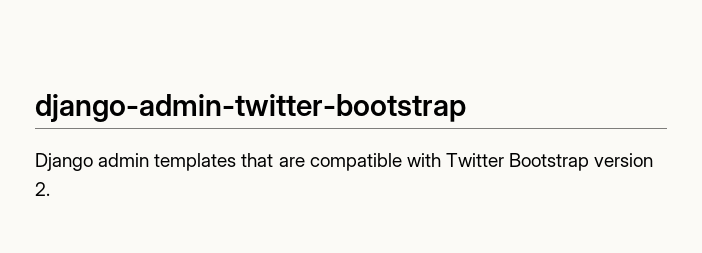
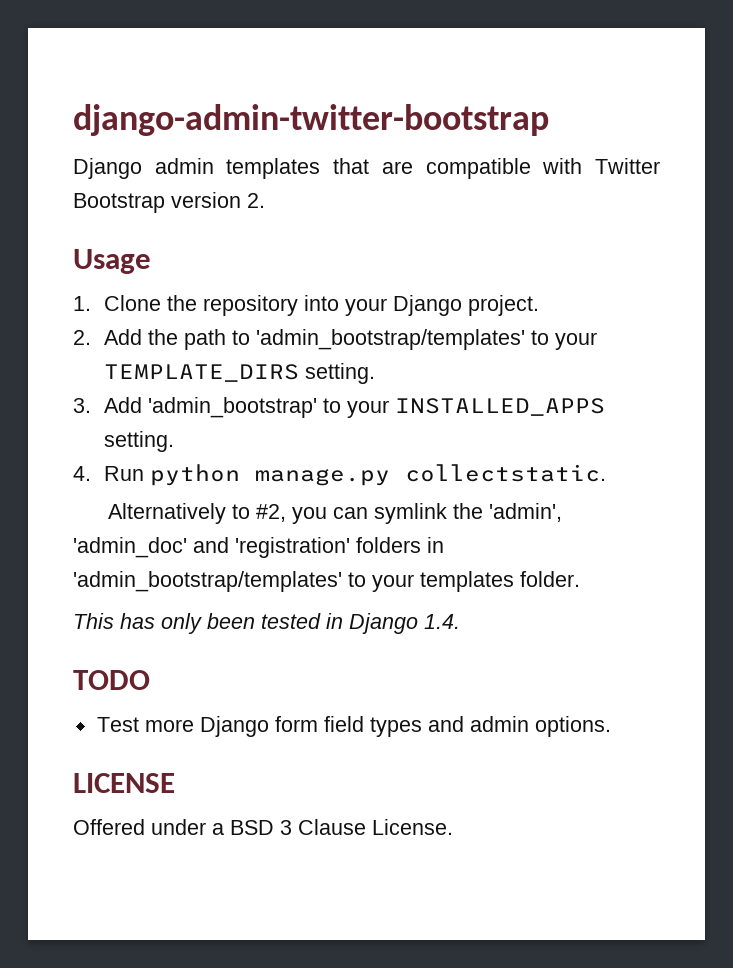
+ Usage
+ 1. Clone the repository into your Django project.
+ 2. Add the path to 'admin_bootstrap/templates' to your TEMPLATE_DIRS setting.
+ 3. Add 'admin_bootstrap' to your INSTALLED_APPS setting.
+ 4. Run python manage.py collectstatic.
+ Alternatively to #2, you can symlink the 'admin', 'admin_doc' and 'registration' folders in 'admin_bootstrap/templates' to your templates folder.
+ This has only been tested in Django 1.4.
+ TODO
+ Test more Django form field types and admin options.
+ LICENSE
+ Offered under a BSD 3 Clause License.

